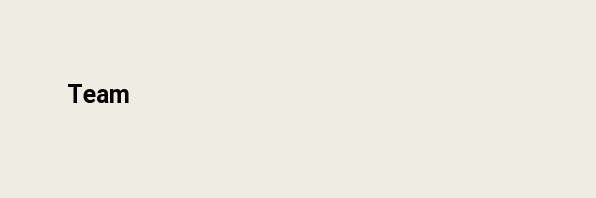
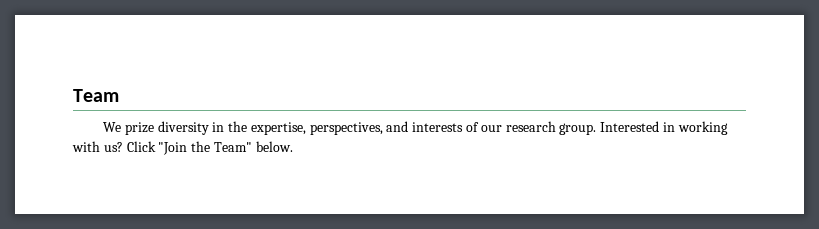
+ We prize diversity in the expertise, perspectives, and interests of our research group. Interested in working with us? Click "Join the Team" below.

